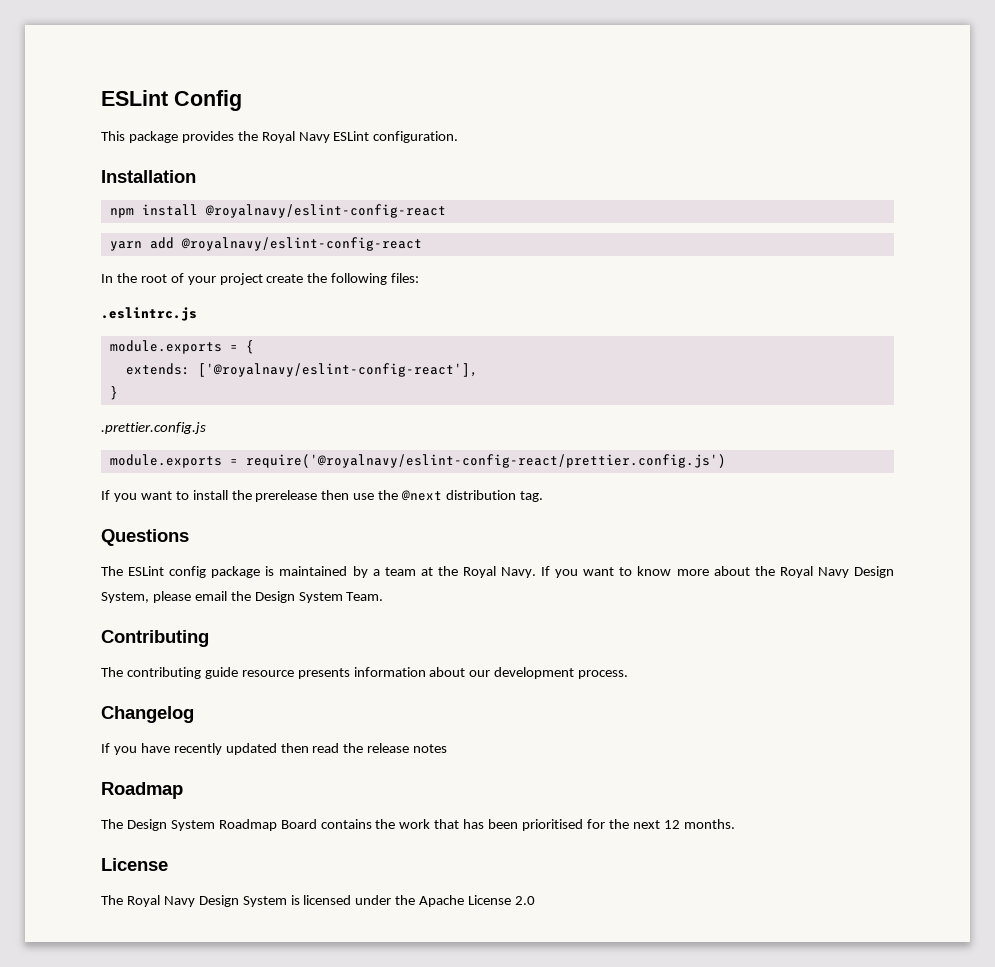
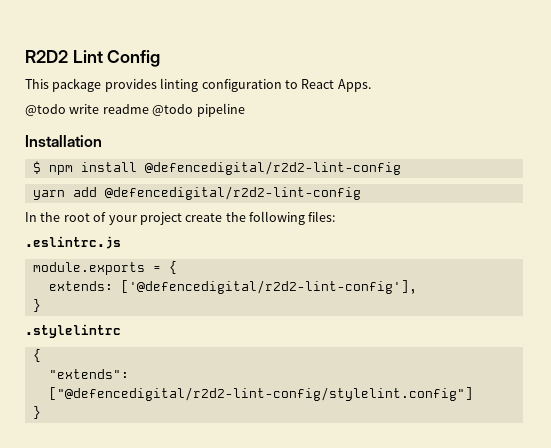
- ESLint Config
+ R2D2 Lint Config
- This package provides the Royal Navy ESLint configuration.
+ This package provides linting configuration to React Apps.
+ @todo write readme @todo pipeline
- npm install @royalnavy/eslint-config-react
+ $ npm install @defencedigital/r2d2-lint-config
- yarn add @royalnavy/eslint-config-react
+ yarn add @defencedigital/r2d2-lint-config
- extends: ['@royalnavy/eslint-config-react'],
+ extends: ['@defencedigital/r2d2-lint-config'],
- .prettier.config.js
- module.exports = require('@royalnavy/eslint-config-react/prettier.config.js')
- If you want to install the prerelease then use the @next distribution tag.
- Questions
- The ESLint config package is maintained by a team at the Royal Navy. If you want to know more about the Royal Navy Design System, please email the Design System Team.
- Contributing
- The contributing guide resource presents information about our development process.
- Changelog
- If you have recently updated then read the release notes
- Roadmap
- The Design System Roadmap Board contains the work that has been prioritised for the next 12 months.
- License
- The Royal Navy Design System is licensed under the Apache License 2.0
+ .stylelintrc
+ {
+ "extends": ["@defencedigital/r2d2-lint-config/stylelint.config"]
+ }

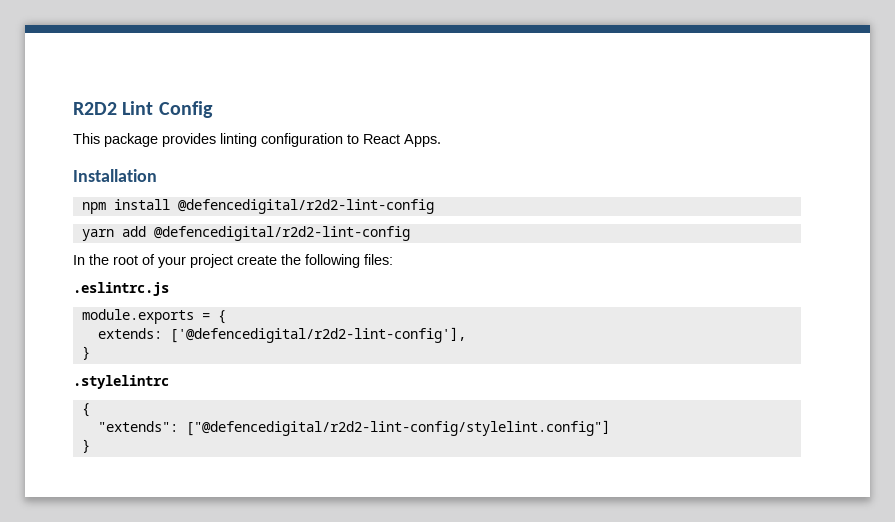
- @todo write readme @todo pipeline
- $ npm install @defencedigital/r2d2-lint-config
+ npm install @defencedigital/r2d2-lint-config

